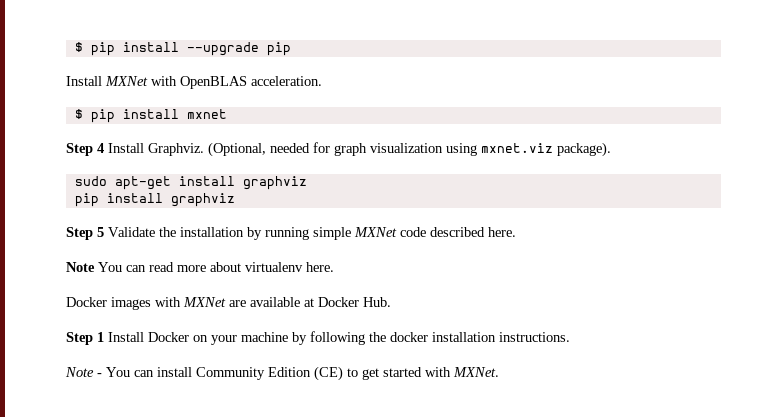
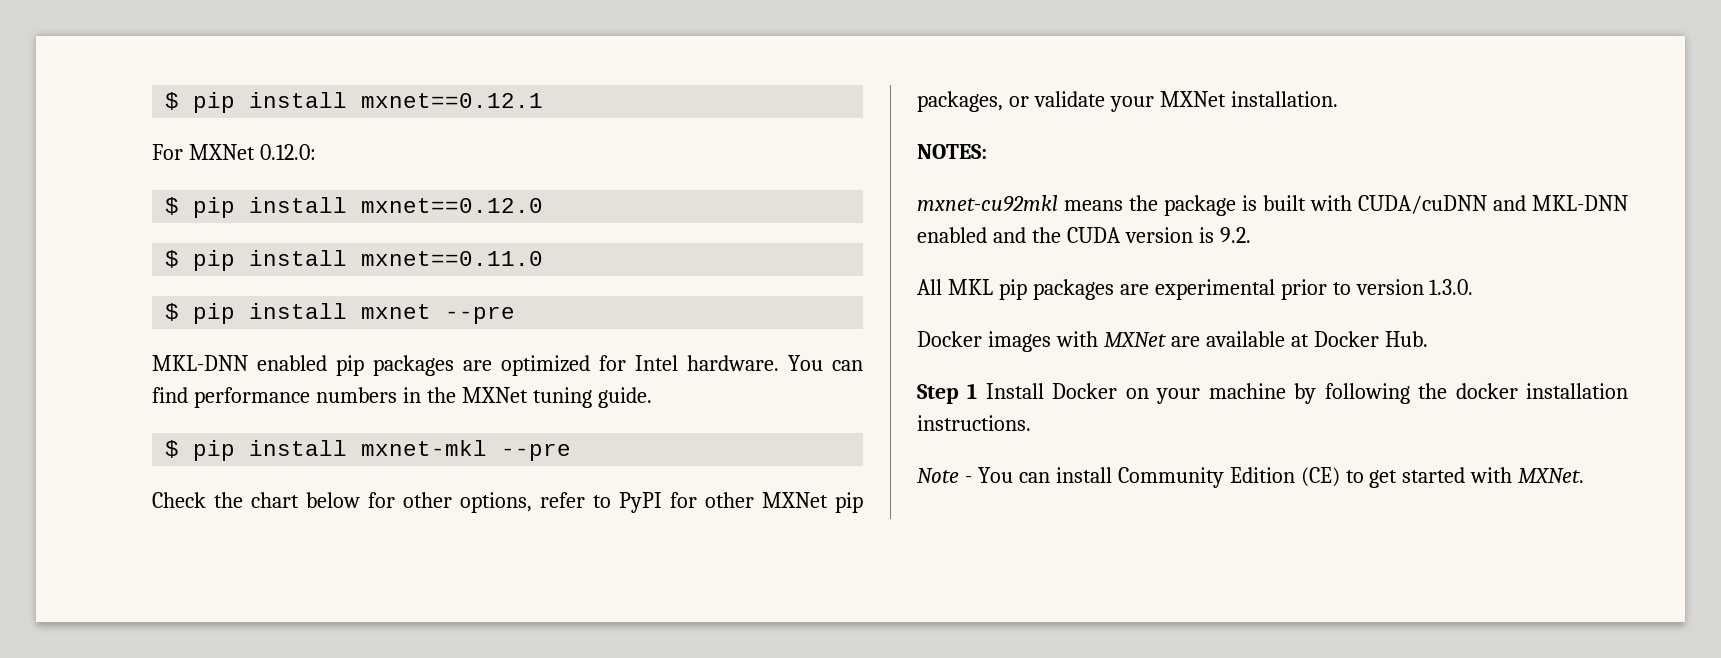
- $ pip install --upgrade pip
- Install MXNet with OpenBLAS acceleration.
- $ pip install mxnet
- Step 4 Install Graphviz. (Optional, needed for graph visualization using mxnet.viz package).
- sudo apt-get install graphviz
- pip install graphviz
- Step 5 Validate the installation by running simple MXNet code described here.
- Note You can read more about virtualenv here.
+ $ pip install mxnet==0.12.1
+ For MXNet 0.12.0:
+ $ pip install mxnet==0.12.0
+ $ pip install mxnet==0.11.0
+ $ pip install mxnet --pre
+ MKL-DNN enabled pip packages are optimized for Intel hardware. You can find performance numbers in the MXNet tuning guide.
+ $ pip install mxnet-mkl --pre
+ Check the chart below for other options, refer to PyPI for other MXNet pip packages, or validate your MXNet installation.
+ NOTES:
+ mxnet-cu92mkl means the package is built with CUDA/cuDNN and MKL-DNN enabled and the CUDA version is 9.2.
+ All MKL pip packages are experimental prior to version 1.3.0.

